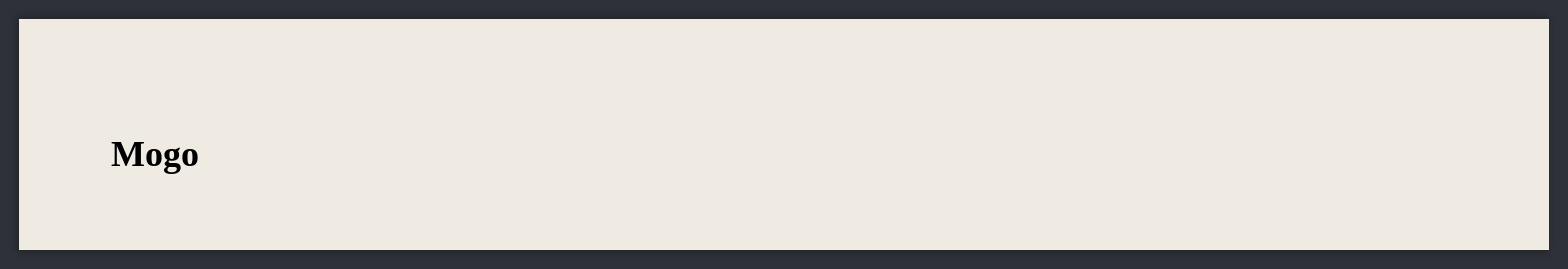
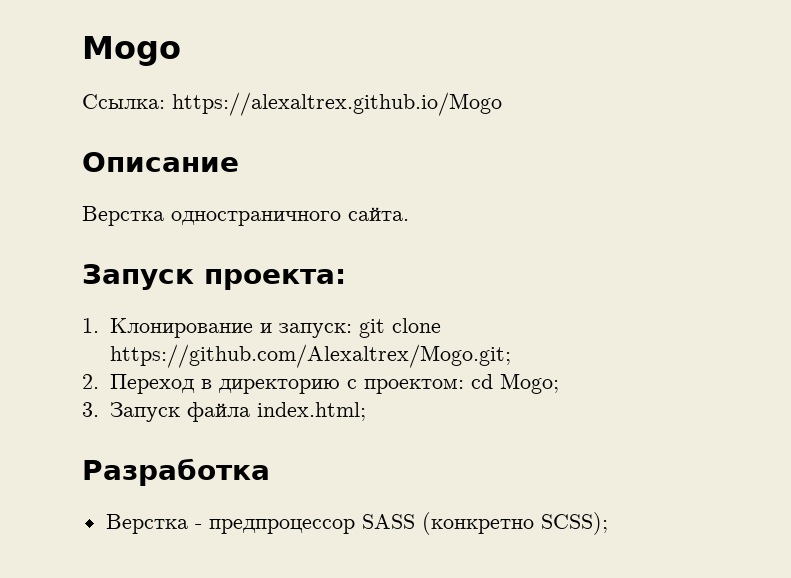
+ Ссылка: https://alexaltrex.github.io/Mogo
+ Описание
+ Верстка одностраничного сайта.
+ Запуск проекта:
+ 1. Клонирование и запуск: git clone https://github.com/Alexaltrex/Mogo.git;
+ 2. Переход в директорию с проектом: cd Mogo;
+ 3. Запуск файла index.html;
+ Разработка
+ Верстка - предпроцессор SASS (конкретно SCSS);

